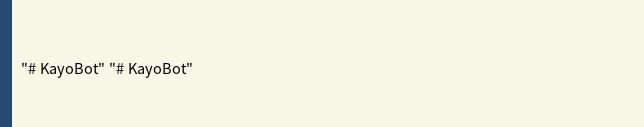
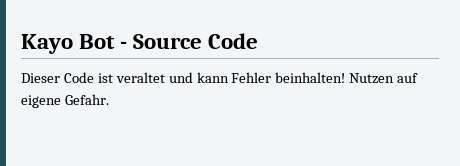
- "# KayoBot" "# KayoBot"
+ Kayo Bot - Source Code
+ Dieser Code ist veraltet und kann Fehler beinhalten! Nutzen auf eigene Gefahr.

